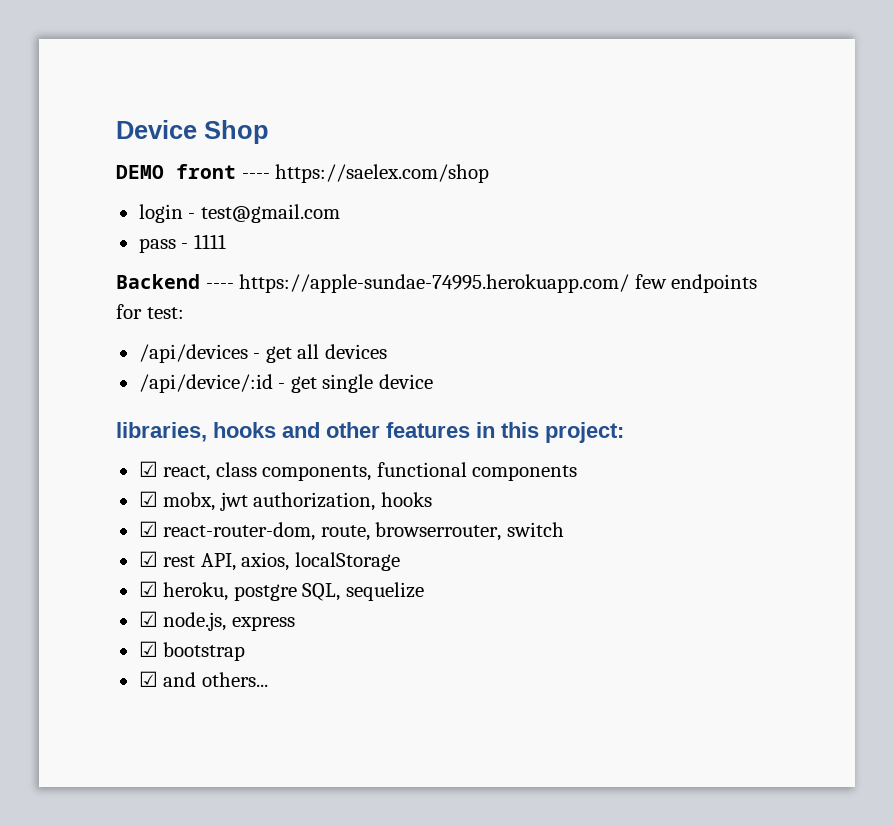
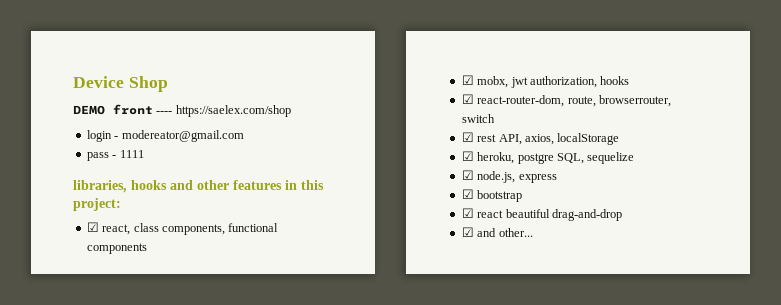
- login - test@gmail.com
+ login - modereator@gmail.com
- Backend ---- https://apple-sundae-74995.herokuapp.com/ few endpoints for test:
- /api/devices - get all devices
- /api/device/:id - get single device
+ ☑ react beautiful drag-and-drop
- ☑ and others...
+ ☑ and other...

